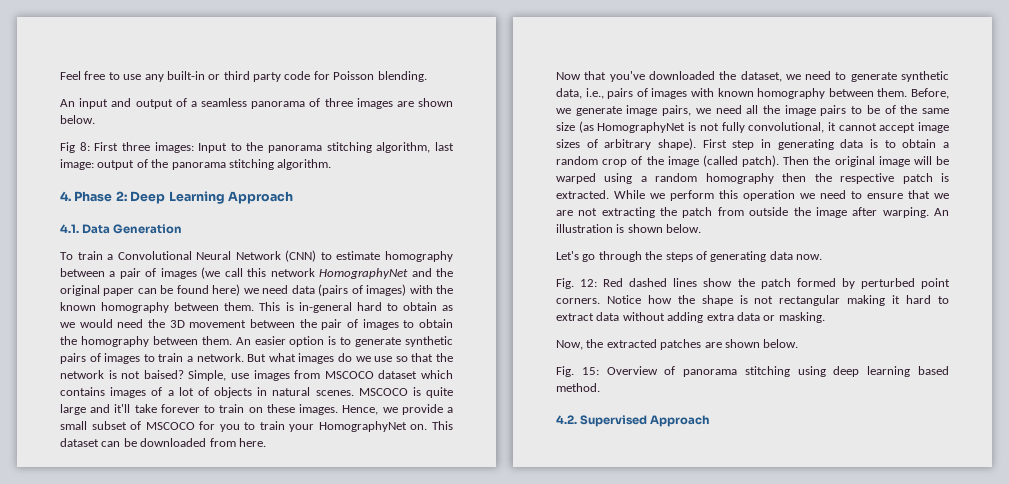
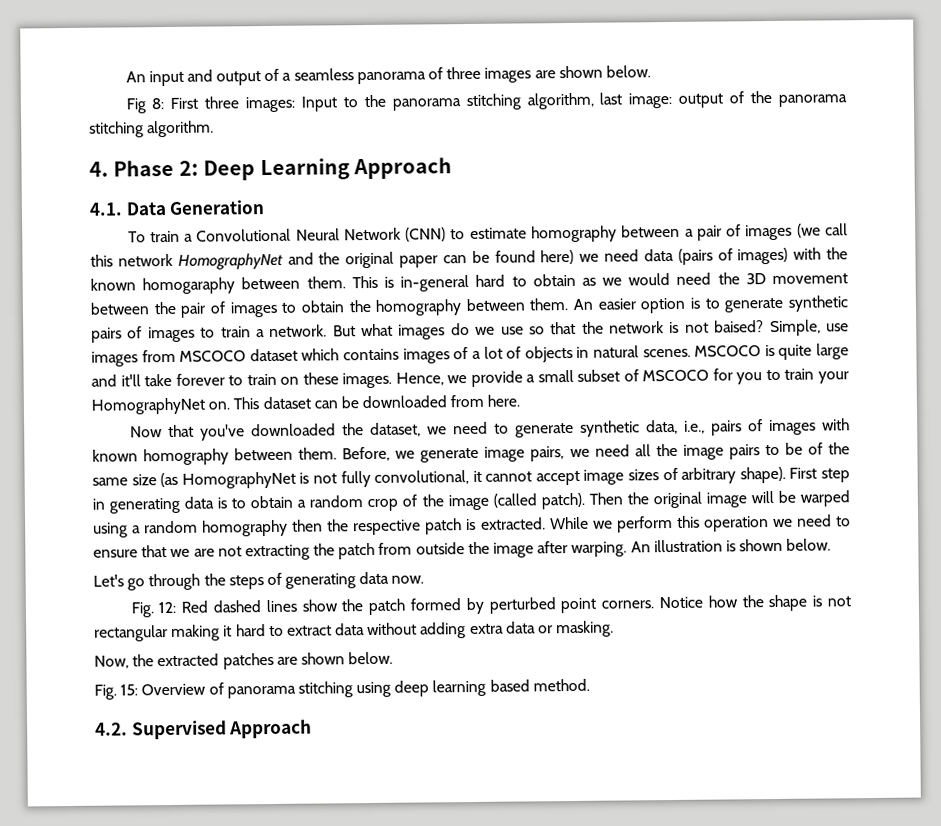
- Feel free to use any built-in or third party code for Poisson blending.
- To train a Convolutional Neural Network (CNN) to estimate homography between a pair of images (we call this network HomographyNet and the original paper can be found here) we need data (pairs of images) with the known homography between them.
+ To train a Convolutional Neural Network (CNN) to estimate homography between a pair of images (we call this network HomographyNet and the original paper can be found here) we need data (pairs of images) with the known homogaraphy between them.

